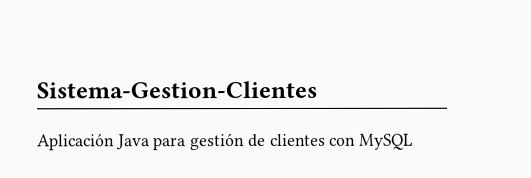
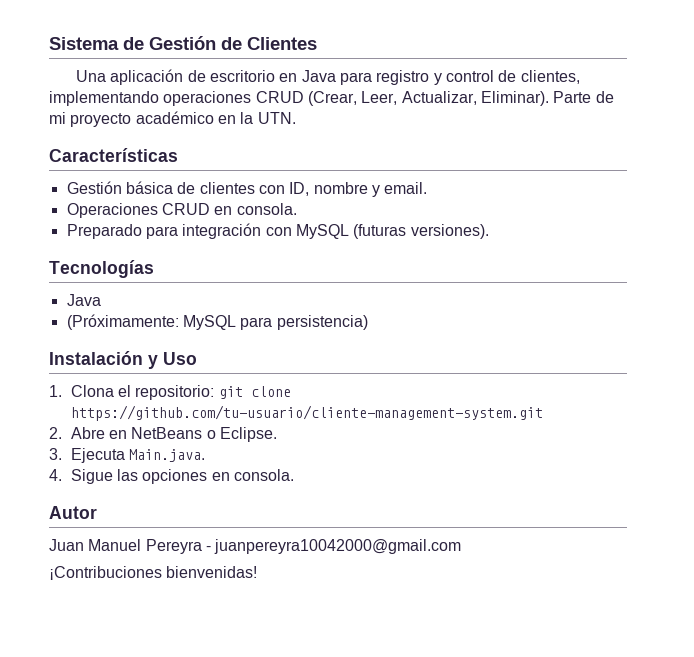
- Sistema-Gestion-Clientes
- Aplicación Java para gestión de clientes con MySQL
+ Sistema de Gestión de Clientes
+ Una aplicación de escritorio en Java para registro y control de clientes, implementando operaciones CRUD (Crear, Leer, Actualizar, Eliminar). Parte de mi proyecto académico en la UTN.
+ Características
+ Gestión básica de clientes con ID, nombre y email.
+ Operaciones CRUD en consola.
+ Preparado para integración con MySQL (futuras versiones).
+ Tecnologías
+ Java
+ (Próximamente: MySQL para persistencia)
+ Instalación y Uso
+ 1. Clona el repositorio: git clone https://github.com/tu-usuario/cliente-management-system.git
+ 2. Abre en NetBeans o Eclipse.
+ 3. Ejecuta Main.java.
+ 4. Sigue las opciones en consola.
+ Autor
+ Juan Manuel Pereyra - juanpereyra10042000@gmail.com
+ ¡Contribuciones bienvenidas!

